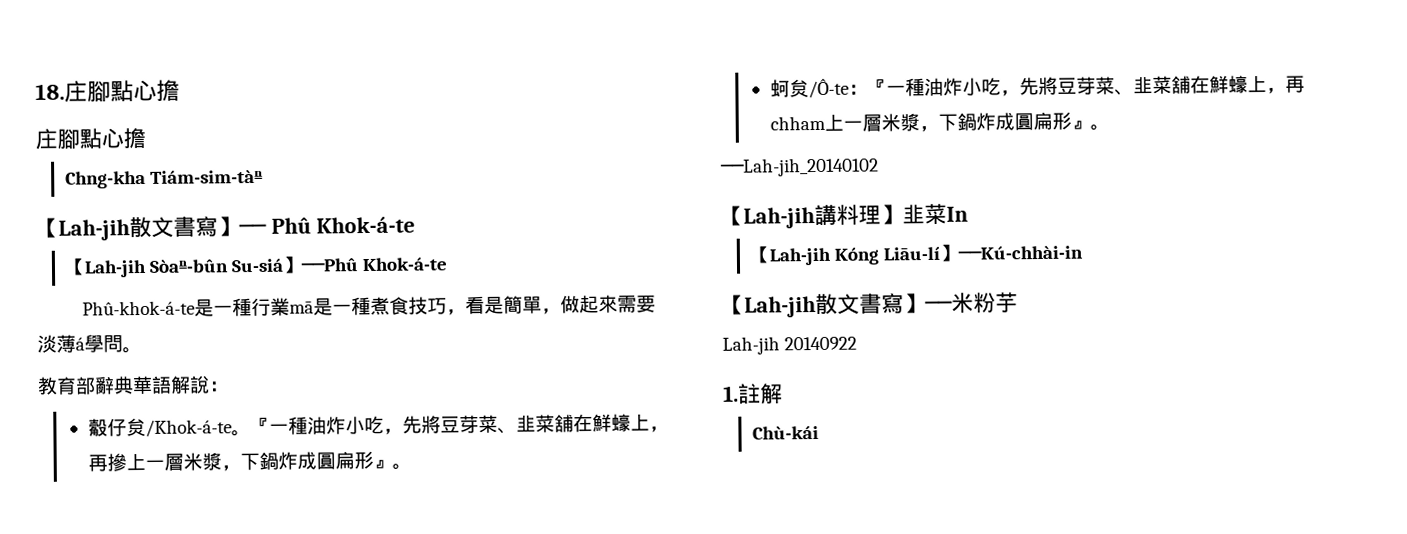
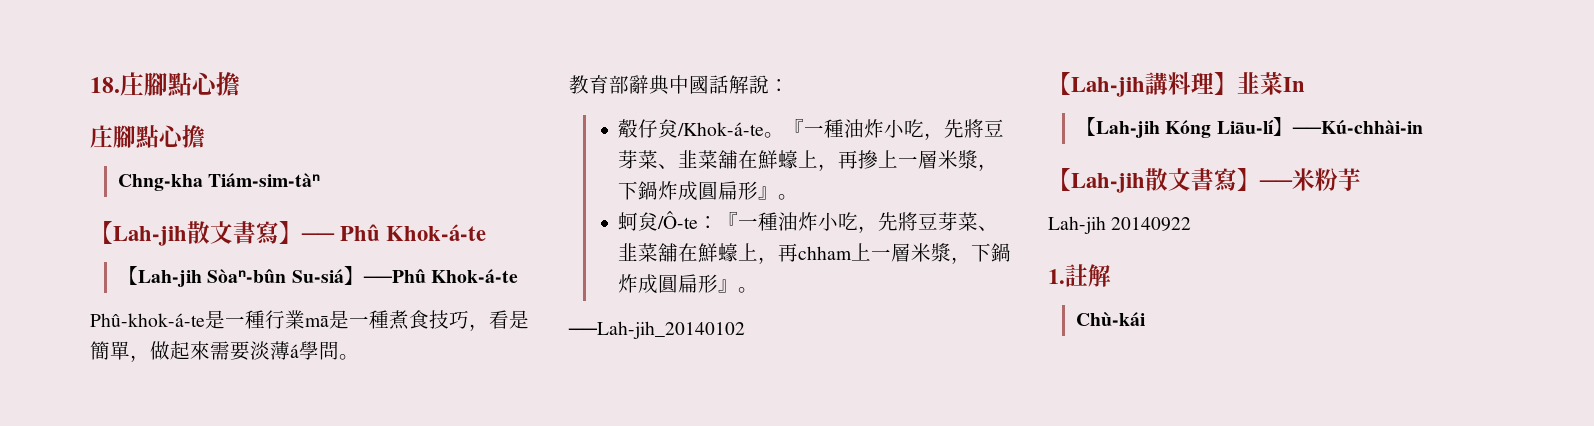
- 教育部辭典華語解說：
+ 教育部辭典中國話解說：

